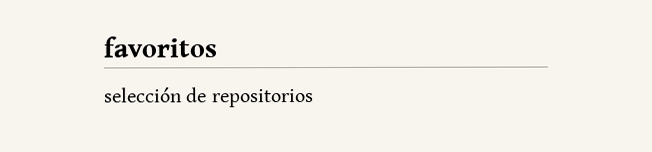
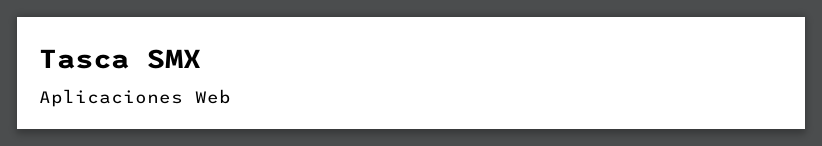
- favoritos
- selección de repositorios
+ Tasca SMX
+ Aplicaciones Web

